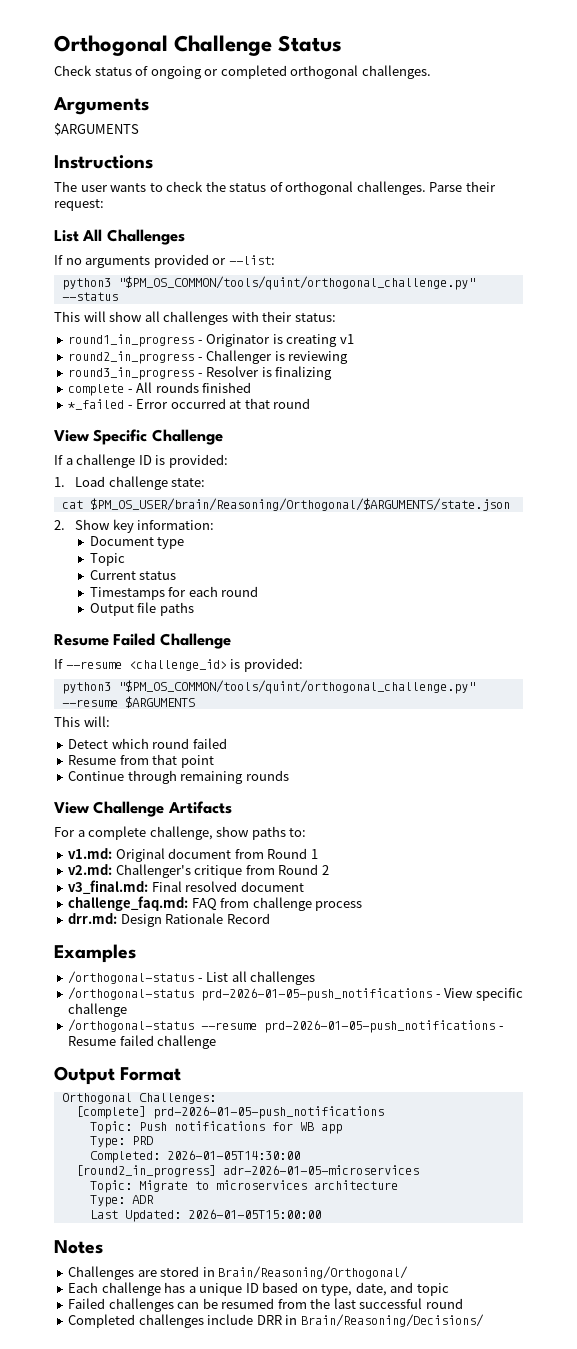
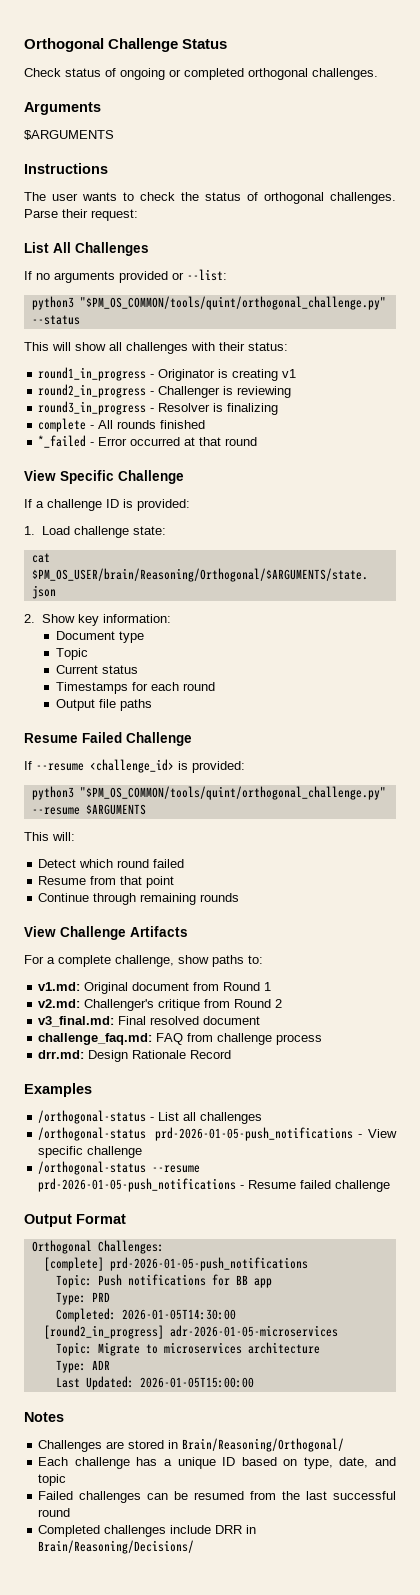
- Topic: Push notifications for WB app
+ Topic: Push notifications for BB app

